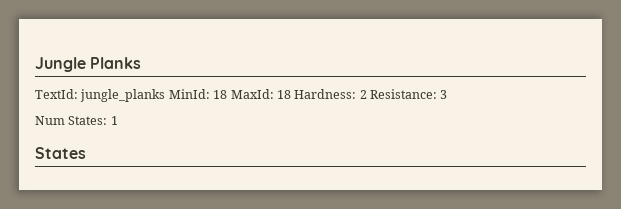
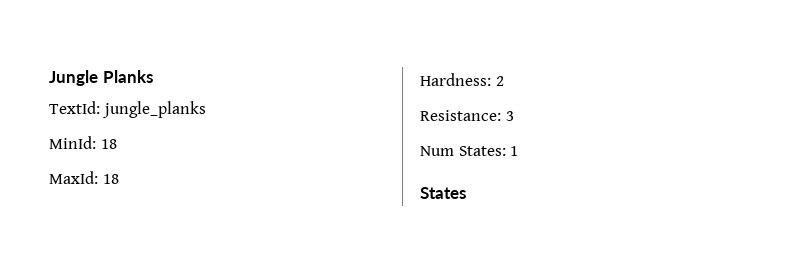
- TextId: jungle_planks MinId: 18 MaxId: 18 Hardness: 2 Resistance: 3
+ TextId: jungle_planks
+ MinId: 18
+ MaxId: 18
+ Hardness: 2
+ Resistance: 3

